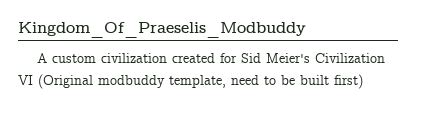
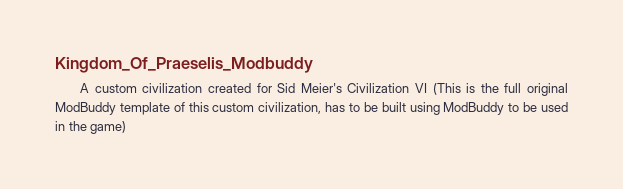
- A custom civilization created for Sid Meier's Civilization VI (Original modbuddy template, need to be built first)
+ A custom civilization created for Sid Meier's Civilization VI (This is the full original ModBuddy template of this custom civilization, has to be built using ModBuddy to be used in the game)

